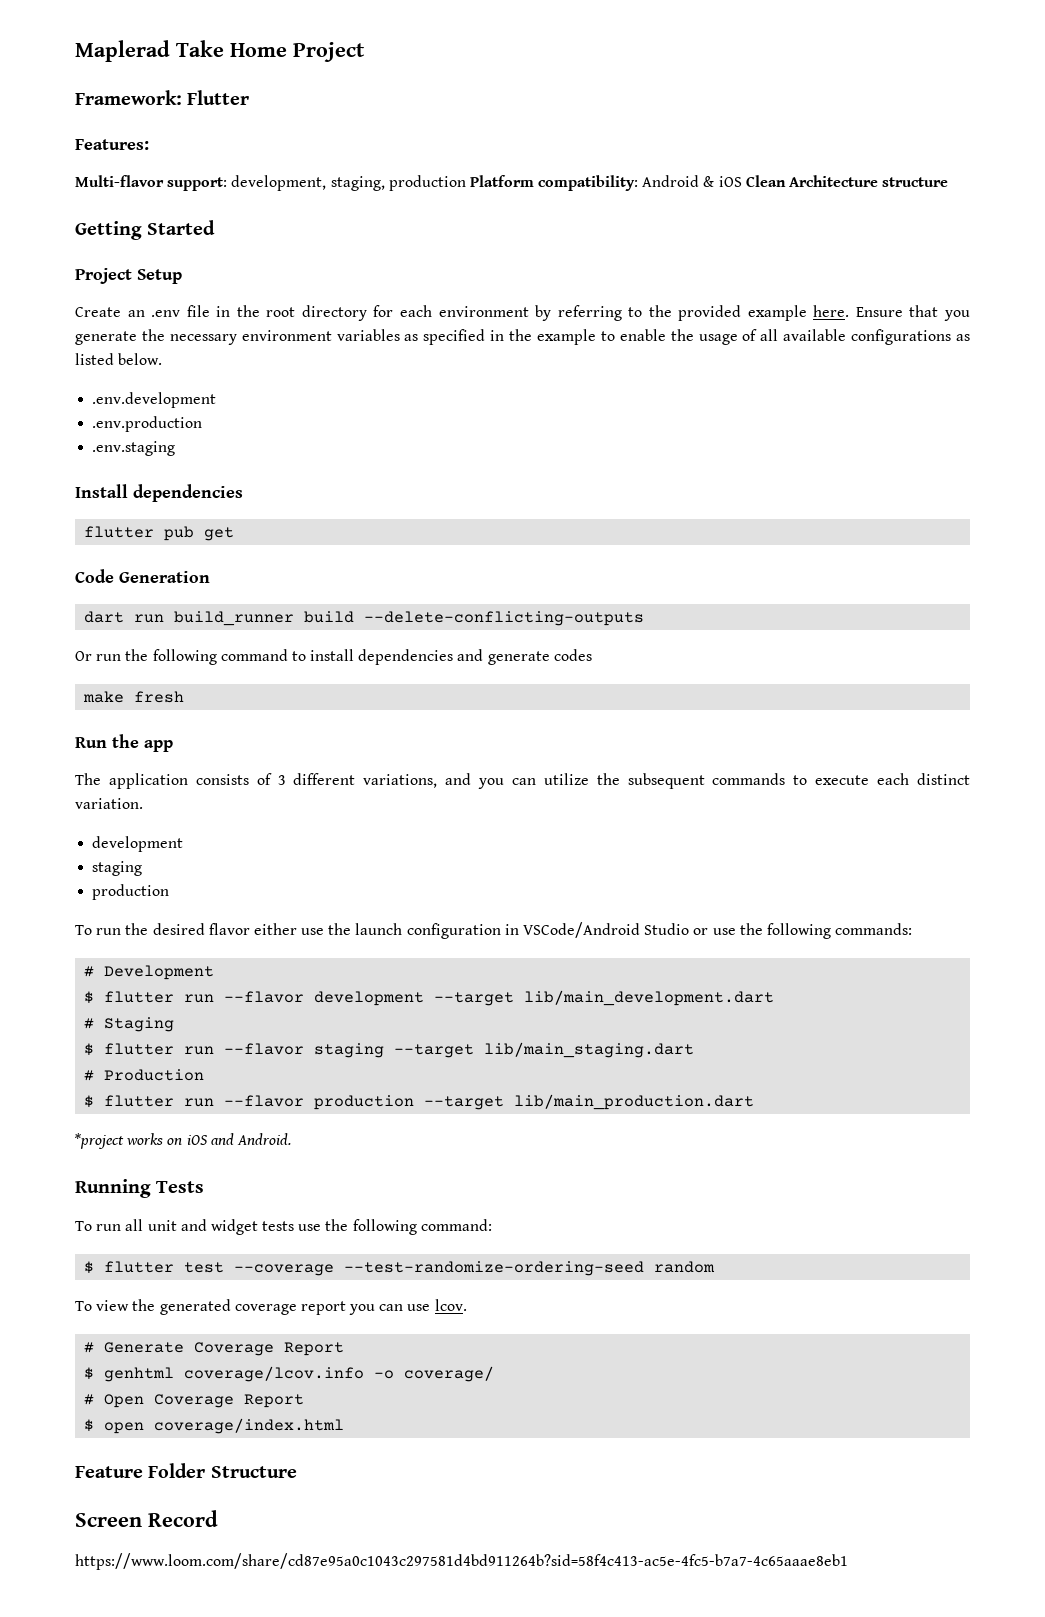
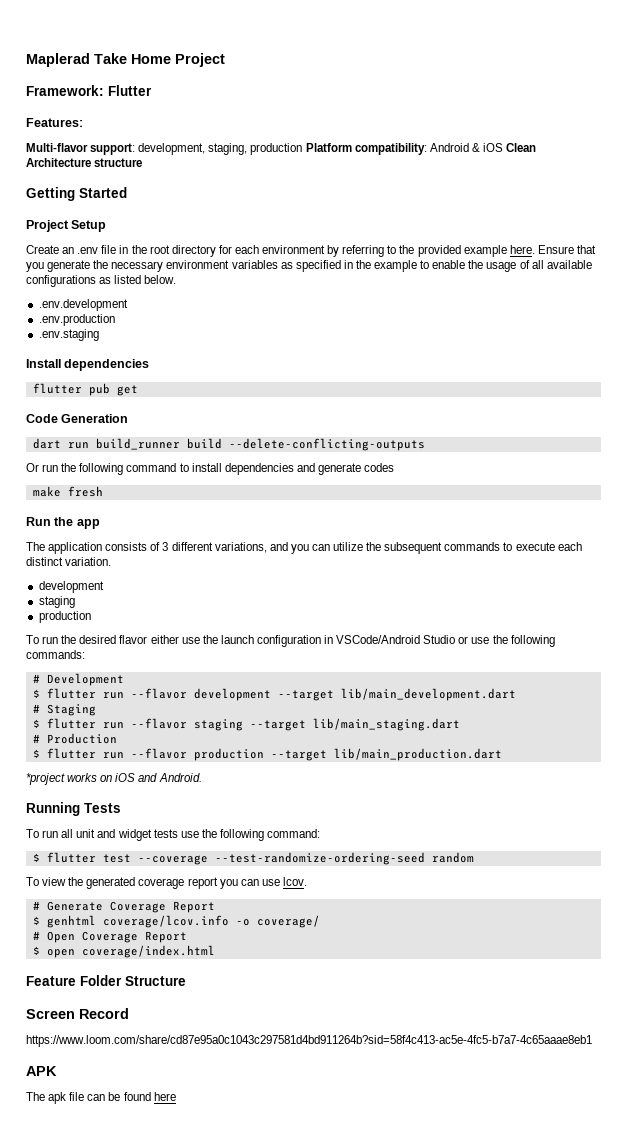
+ APK
+ The apk file can be found here

